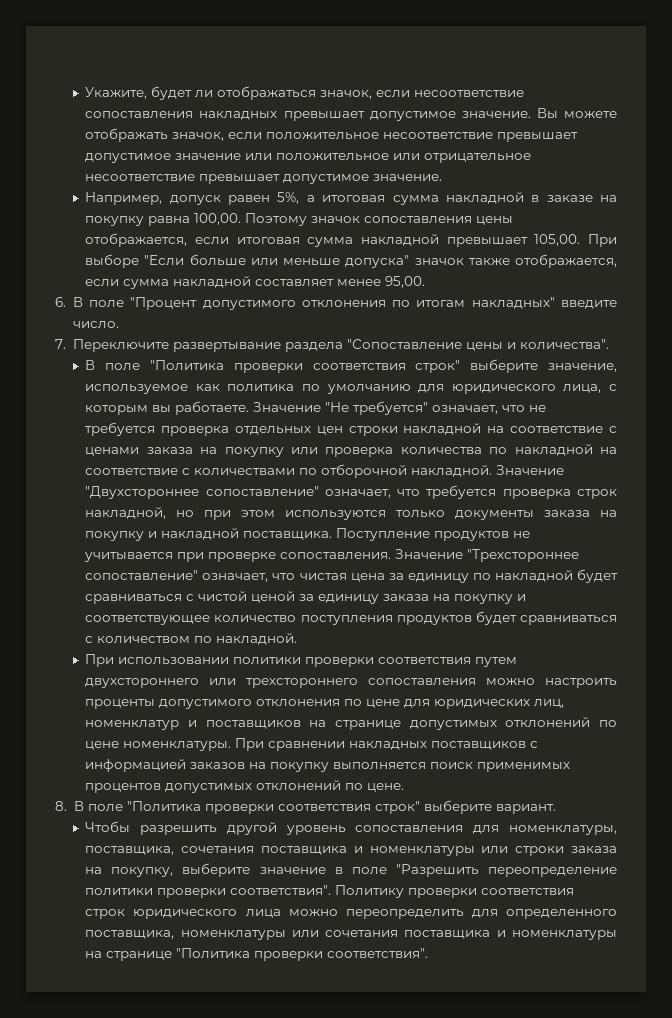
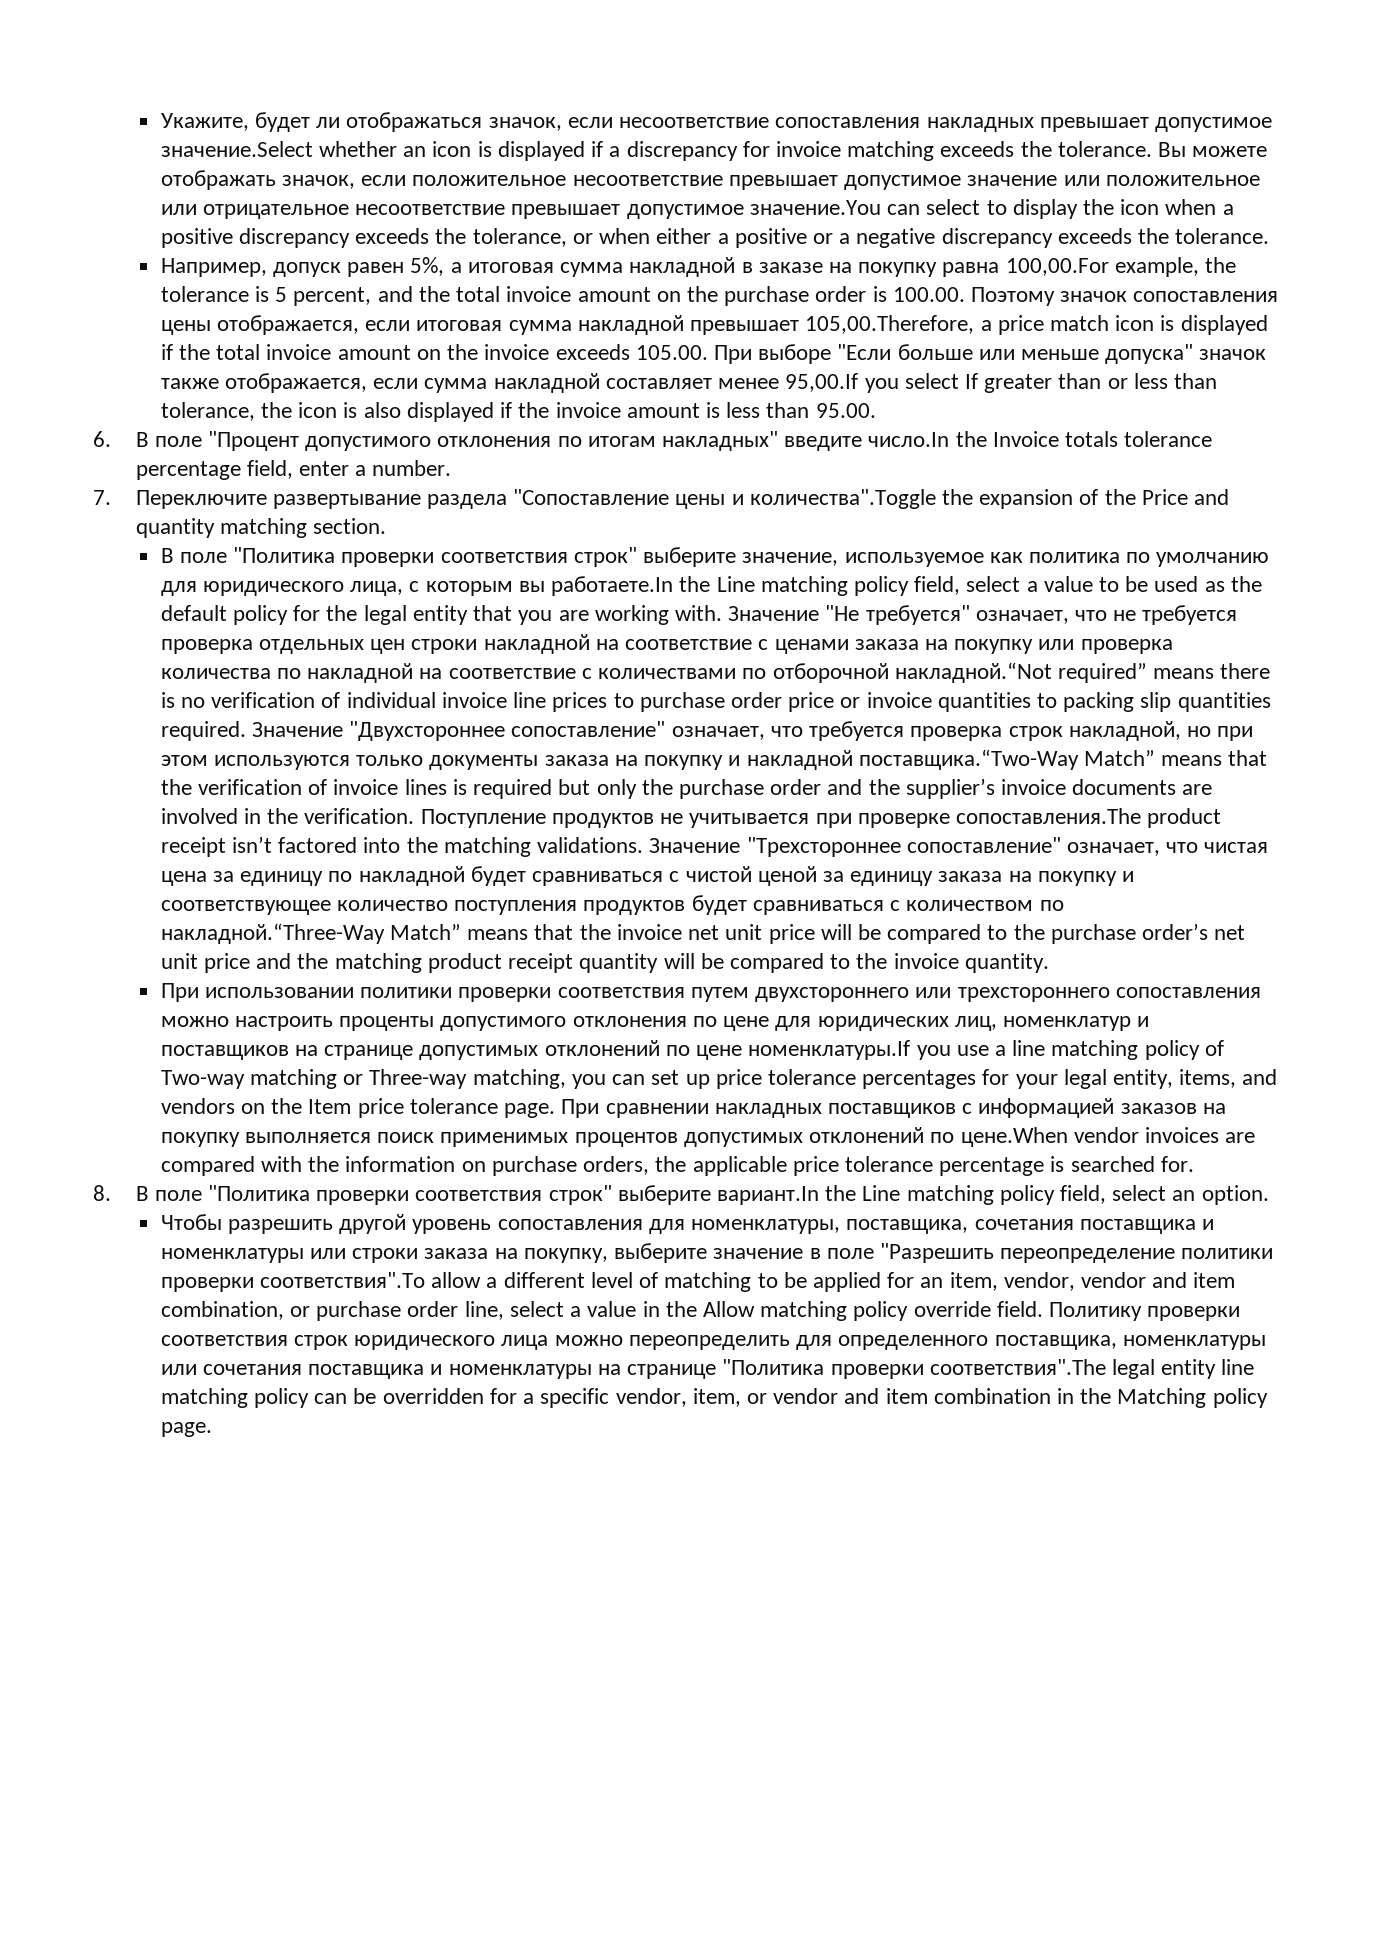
- Укажите, будет ли отображаться значок, если несоответствие сопоставления накладных превышает допустимое значение.
+ Укажите, будет ли отображаться значок, если несоответствие сопоставления накладных превышает допустимое значение.Select whether an icon is displayed if a discrepancy for invoice matching exceeds the tolerance.
- Вы можете отображать значок, если положительное несоответствие превышает допустимое значение или положительное или отрицательное несоответствие превышает допустимое значение.
+ Вы можете отображать значок, если положительное несоответствие превышает допустимое значение или положительное или отрицательное несоответствие превышает допустимое значение.You can select to display the icon when a positive discrepancy exceeds the tolerance, or when either a positive or a negative discrepancy exceeds the tolerance.
- Например, допуск равен 5%, а итоговая сумма накладной в заказе на покупку равна 100,00. Поэтому значок сопоставления цены отображается, если итоговая сумма накладной превышает 105,00. При выборе "Если больше или меньше допуска" значок также отображается, если сумма накладной составляет менее 95,00.
+ Например, допуск равен 5%, а итоговая сумма накладной в заказе на покупку равна 100,00.For example, the tolerance is 5 percent, and the total invoice amount on the purchase order is 100.00. Поэтому значок сопоставления цены отображается, если итоговая сумма накладной превышает 105,00.Therefore, a price match icon is displayed if the total invoice amount on the invoice exceeds 105.00. При выборе "Если больше или меньше допуска" значок также отображается, если сумма накладной составляет менее 95,00.If you select If greater than or less than tolerance, the icon is also displayed if the invoice amount is less than 95.00.
- 6. В поле "Процент допустимого отклонения по итогам накладных" введите число.
+ 6. В поле "Процент допустимого отклонения по итогам накладных" введите число.In the Invoice totals tolerance percentage field, enter a number.
- 7. Переключите развертывание раздела "Сопоставление цены и количества".
+ 7. Переключите развертывание раздела "Сопоставление цены и количества".Toggle the expansion of the Price and quantity matching section.
- В поле "Политика проверки соответствия строк" выберите значение, используемое как политика по умолчанию для юридического лица, с которым вы работаете.
+ В поле "Политика проверки соответствия строк" выберите значение, используемое как политика по умолчанию для юридического лица, с которым вы работаете.In the Line matching policy field, select a value to be used as the default policy for the legal entity that you are working with.
- Значение "Не требуется" означает, что не требуется проверка отдельных цен строки накладной на соответствие с ценами заказа на покупку или проверка количества по накладной на соответствие с количествами по отборочной накладной.
+ Значение "Не требуется" означает, что не требуется проверка отдельных цен строки накладной на соответствие с ценами заказа на покупку или проверка количества по накладной на соответствие с количествами по отборочной накладной.“Not required” means there is no verification of individual invoice line prices to purchase order price or invoice quantities to packing slip quantities required.
- Значение "Двухстороннее сопоставление" означает, что требуется проверка строк накладной, но при этом используются только документы заказа на покупку и накладной поставщика.
+ Значение "Двухстороннее сопоставление" означает, что требуется проверка строк накладной, но при этом используются только документы заказа на покупку и накладной поставщика.“Two-Way Match” means that the verification of invoice lines is required but only the purchase order and the supplier’s invoice documents are involved in the verification.
- Поступление продуктов не учитывается при проверке сопоставления.
+ Поступление продуктов не учитывается при проверке сопоставления.The product receipt isn’t factored into the matching validations.
- Значение "Трехстороннее сопоставление" означает, что чистая цена за единицу по накладной будет сравниваться с чистой ценой за единицу заказа на покупку и соответствующее количество поступления продуктов будет сравниваться с количеством по накладной.
+ Значение "Трехстороннее сопоставление" означает, что чистая цена за единицу по накладной будет сравниваться с чистой ценой за единицу заказа на покупку и соответствующее количество поступления продуктов будет сравниваться с количеством по накладной.“Three-Way Match” means that the invoice net unit price will be compared to the purchase order’s net unit price and the matching product receipt quantity will be compared to the invoice quantity.
- При использовании политики проверки соответствия путем двухстороннего или трехстороннего сопоставления можно настроить проценты допустимого отклонения по цене для юридических лиц, номенклатур и поставщиков на странице допустимых отклонений по цене номенклатуры.
+ При использовании политики проверки соответствия путем двухстороннего или трехстороннего сопоставления можно настроить проценты допустимого отклонения по цене для юридических лиц, номенклатур и поставщиков на странице допустимых отклонений по цене номенклатуры.If you use a line matching policy of Two-way matching or Three-way matching, you can set up price tolerance percentages for your legal entity, items, and vendors on the Item price tolerance page.
- При сравнении накладных поставщиков с информацией заказов на покупку выполняется поиск применимых процентов допустимых отклонений по цене.
+ При сравнении накладных поставщиков с информацией заказов на покупку выполняется поиск применимых процентов допустимых отклонений по цене.When vendor invoices are compared with the information on purchase orders, the applicable price tolerance percentage is searched for.
- 8. В поле "Политика проверки соответствия строк" выберите вариант.
+ 8. В поле "Политика проверки соответствия строк" выберите вариант.In the Line matching policy field, select an option.
- Чтобы разрешить другой уровень сопоставления для номенклатуры, поставщика, сочетания поставщика и номенклатуры или строки заказа на покупку, выберите значение в поле "Разрешить переопределение политики проверки соответствия".
+ Чтобы разрешить другой уровень сопоставления для номенклатуры, поставщика, сочетания поставщика и номенклатуры или строки заказа на покупку, выберите значение в поле "Разрешить переопределение политики проверки соответствия".To allow a different level of matching to be applied for an item, vendor, vendor and item combination, or purchase order line, select a value in the Allow matching policy override field.
- Политику проверки соответствия строк юридического лица можно переопределить для определенного поставщика, номенклатуры или сочетания поставщика и номенклатуры на странице "Политика проверки соответствия".
+ Политику проверки соответствия строк юридического лица можно переопределить для определенного поставщика, номенклатуры или сочетания поставщика и номенклатуры на странице "Политика проверки соответствия".The legal entity line matching policy can be overridden for a specific vendor, item, or vendor and item combination in the Matching policy page.

